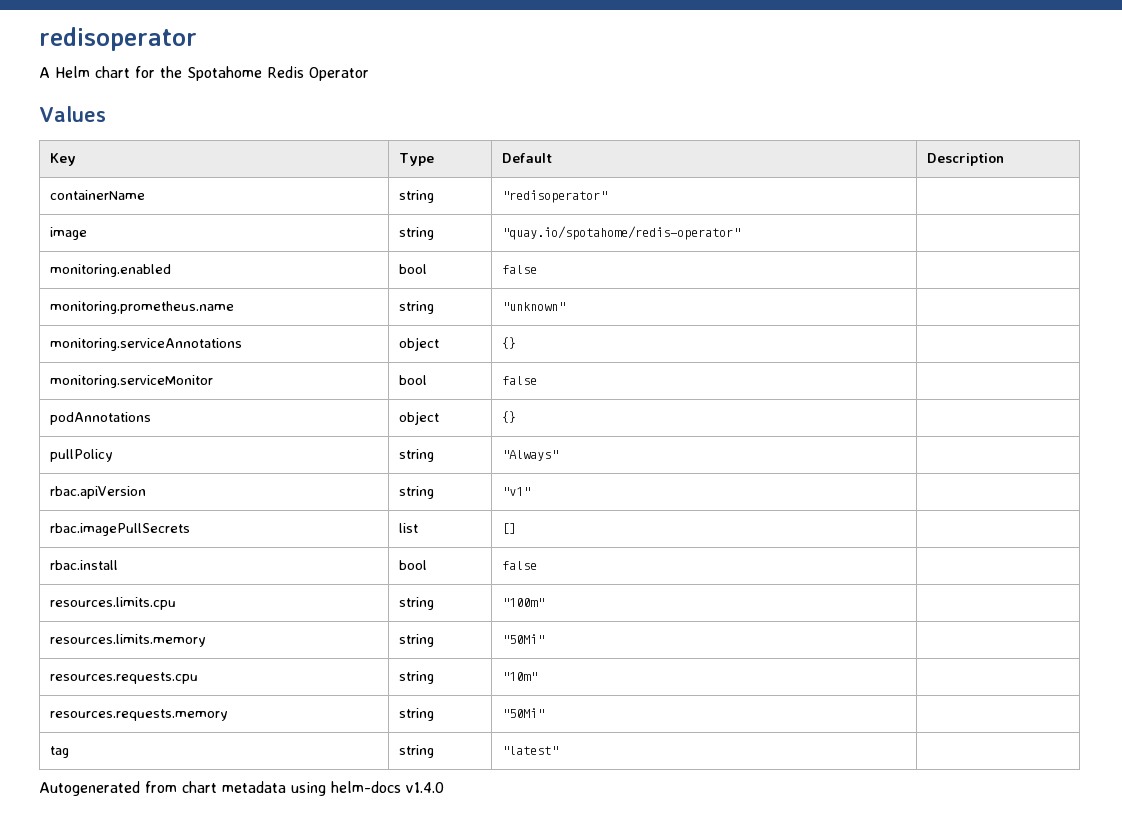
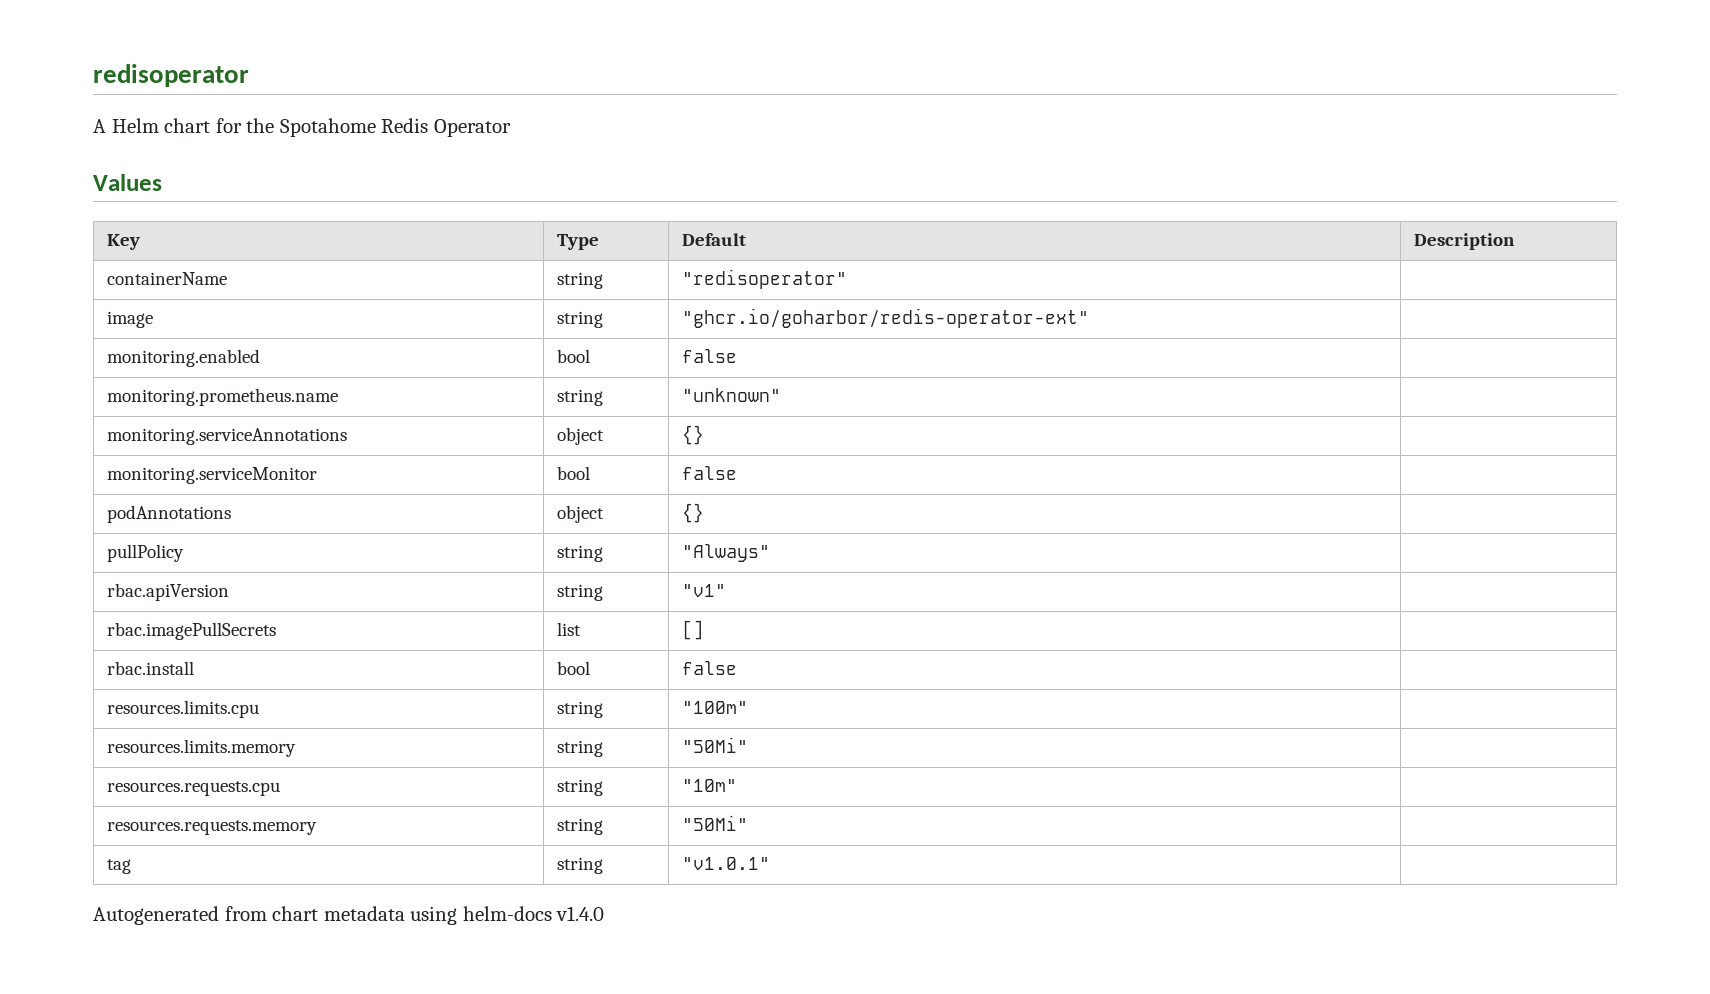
- image | string | "quay.io/spotahome/redis-operator" |
+ image | string | "ghcr.io/goharbor/redis-operator-ext" |
- tag | string | "latest" |
+ tag | string | "v1.0.1" |

